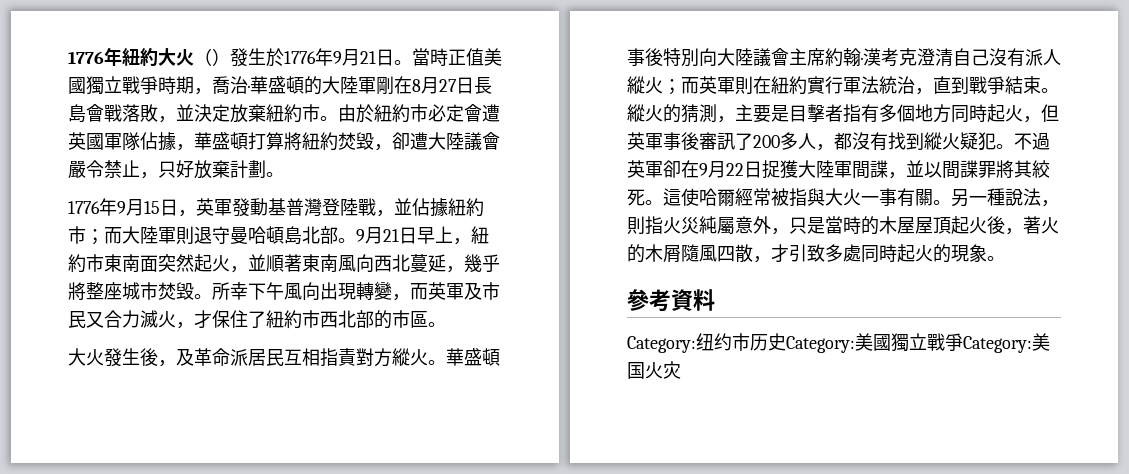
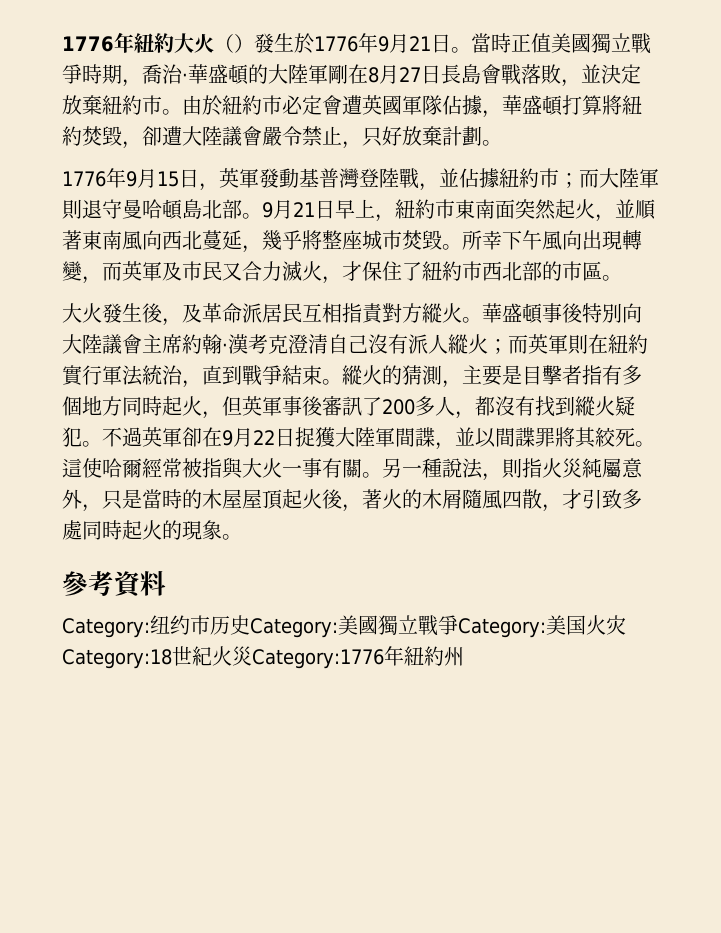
- Category:纽约市历史Category:美國獨立戰爭Category:美国火灾
+ Category:纽约市历史Category:美國獨立戰爭Category:美国火灾Category:18世紀火災Category:1776年紐約州

